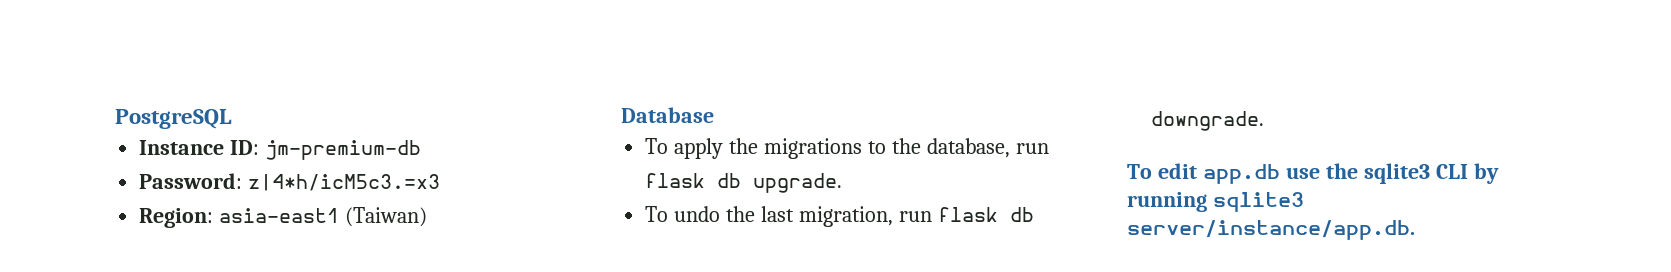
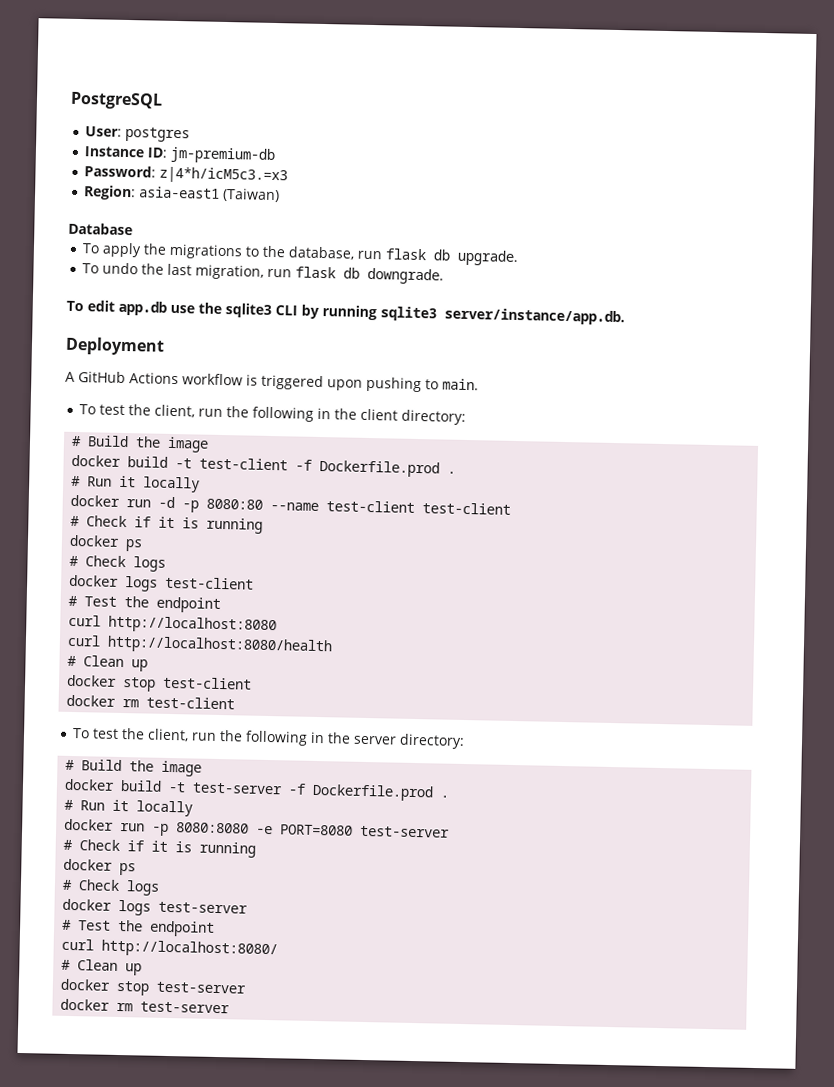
+ User: postgres
+ Deployment
+ A GitHub Actions workflow is triggered upon pushing to main.
+ To test the client, run the following in the client directory:
+ # Build the image
+ docker build -t test-client -f Dockerfile.prod .
+ # Run it locally
+ docker run -d -p 8080:80 --name test-client test-client
+ # Check if it is running
+ docker ps
+ # Check logs
+ docker logs test-client
+ # Test the endpoint
+ curl http://localhost:8080
+ curl http://localhost:8080/health
+ # Clean up
+ docker stop test-client
+ docker rm test-client
+ To test the client, run the following in the server directory:
+ # Build the image
+ docker build -t test-server -f Dockerfile.prod .
+ # Run it locally
+ docker run -p 8080:8080 -e PORT=8080 test-server
+ # Check if it is running
+ docker ps
+ # Check logs
+ docker logs test-server
+ # Test the endpoint
+ curl http://localhost:8080/
+ # Clean up
+ docker stop test-server
+ docker rm test-server

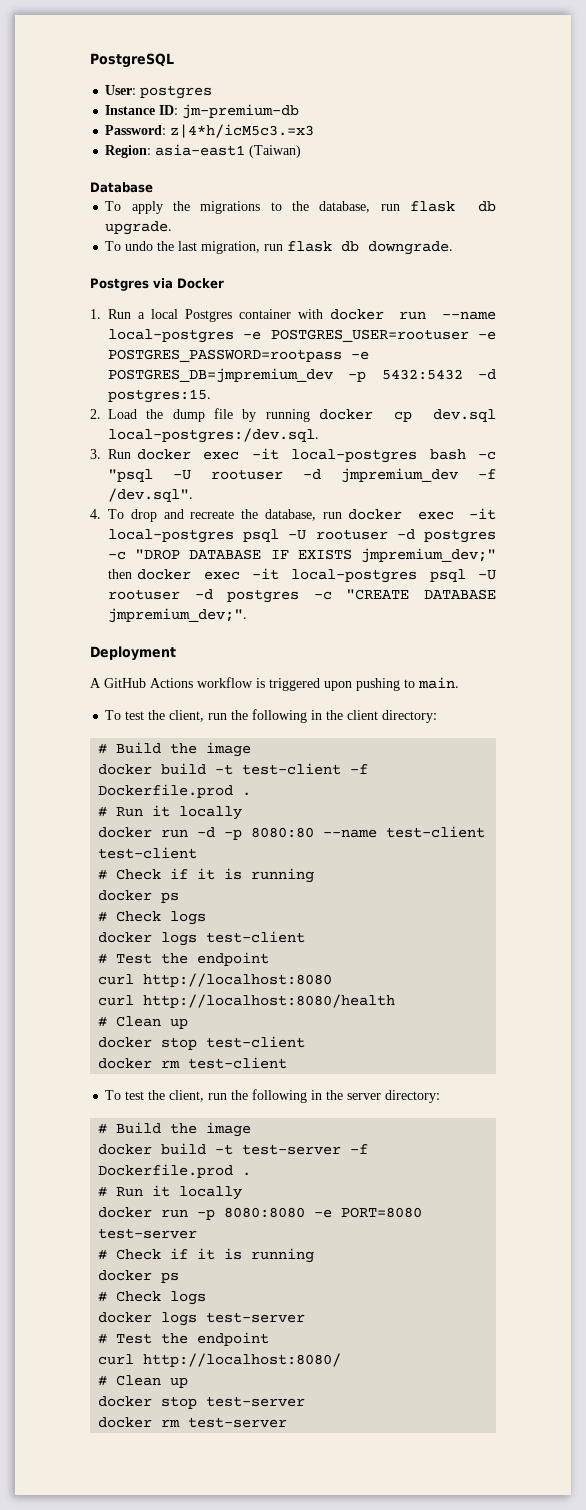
- To edit app.db use the sqlite3 CLI by running sqlite3 server/instance/app.db.
+ Postgres via Docker
+ 1. Run a local Postgres container with docker run --name local-postgres -e POSTGRES_USER=rootuser -e POSTGRES_PASSWORD=rootpass -e POSTGRES_DB=jmpremium_dev -p 5432:5432 -d postgres:15.
+ 2. Load the dump file by running docker cp dev.sql local-postgres:/dev.sql.
+ 3. Run docker exec -it local-postgres bash -c "psql -U rootuser -d jmpremium_dev -f /dev.sql".
+ 4. To drop and recreate the database, run docker exec -it local-postgres psql -U rootuser -d postgres -c "DROP DATABASE IF EXISTS jmpremium_dev;" then docker exec -it local-postgres psql -U rootuser -d postgres -c "CREATE DATABASE jmpremium_dev;".

